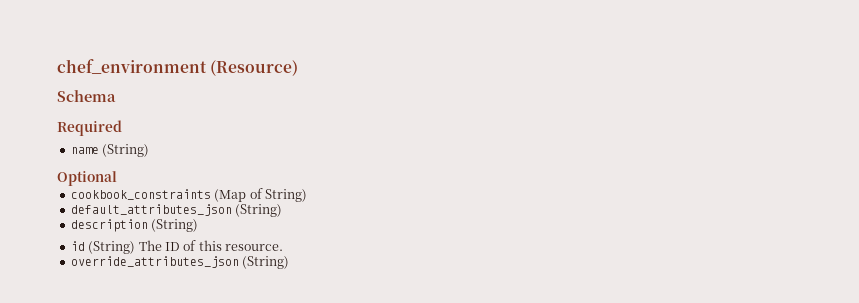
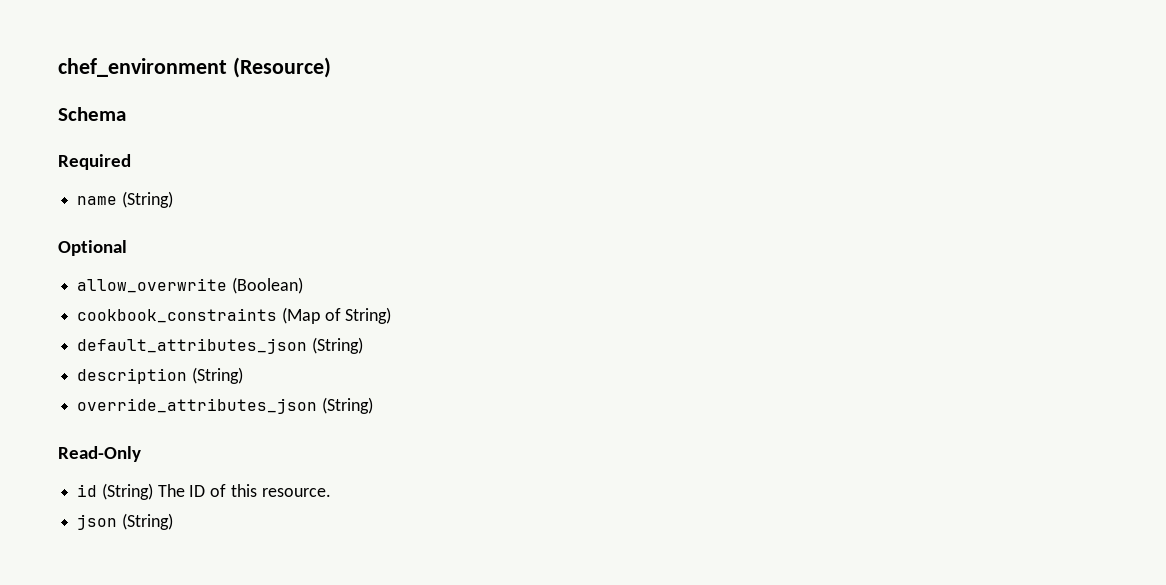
+ allow_overwrite (Boolean)
+ override_attributes_json (String)
+ Read-Only
- override_attributes_json (String)
+ json (String)

